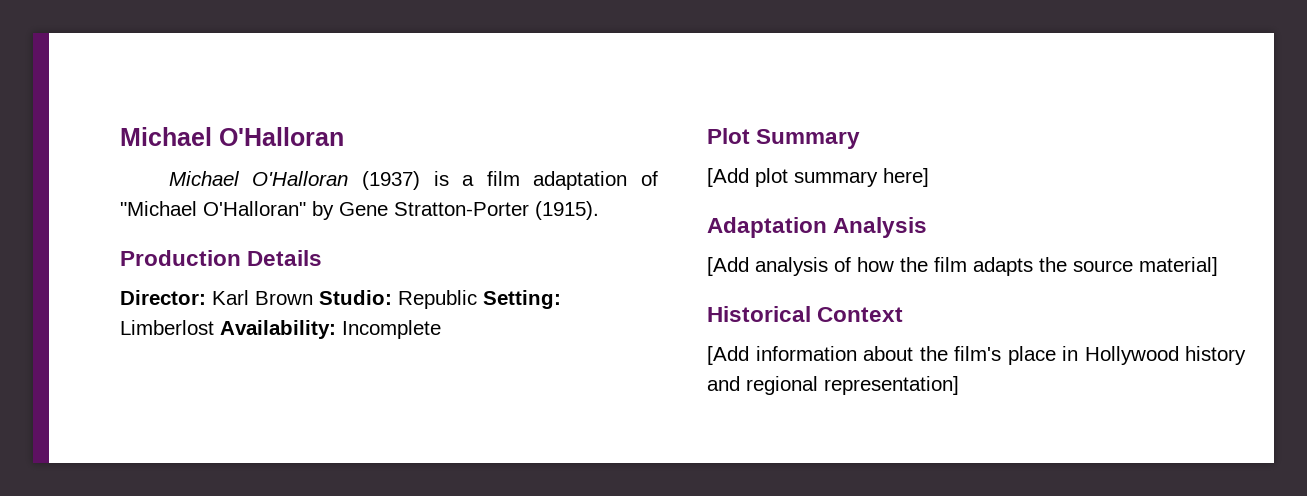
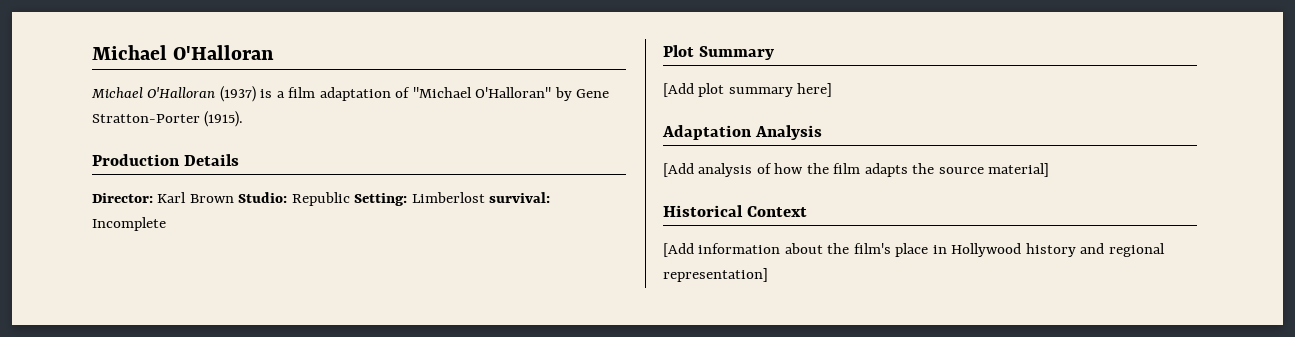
- Director: Karl Brown Studio: Republic Setting: Limberlost Availability: Incomplete
+ Director: Karl Brown Studio: Republic Setting: Limberlost survival: Incomplete

